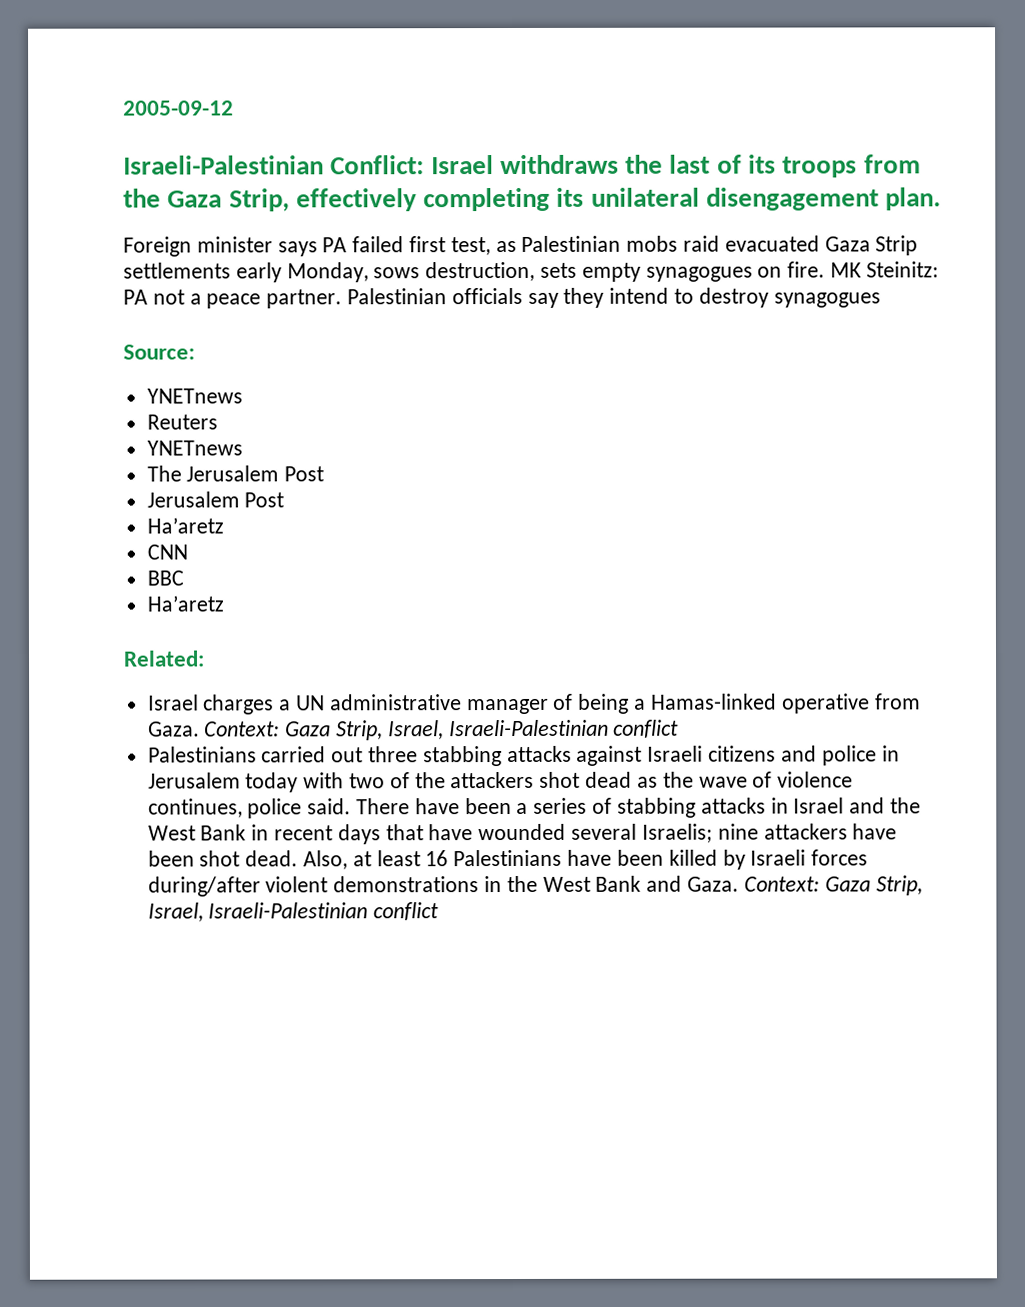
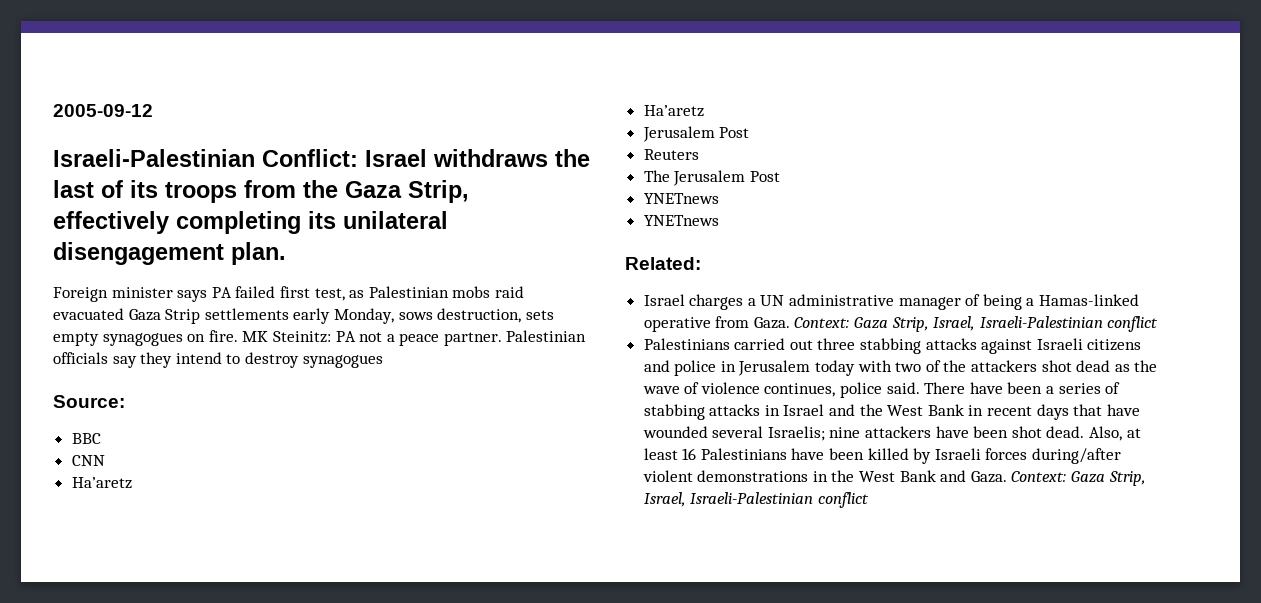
  Source:
- YNETnews
+ BBC
+ CNN
+ Ha’aretz
+ Ha’aretz
+ Jerusalem Post
  Reuters
- YNETnews
  The Jerusalem Post
- Jerusalem Post
- Ha’aretz
- CNN
- BBC
- Ha’aretz
+ YNETnews
+ YNETnews

